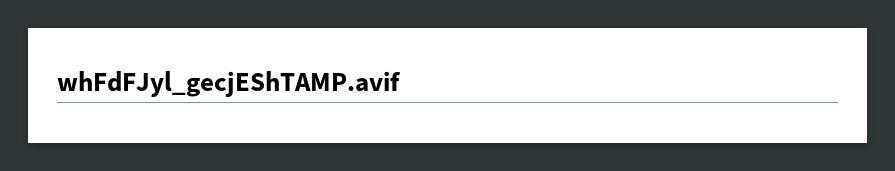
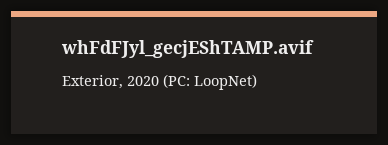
+ Exterior, 2020 (PC: LoopNet)

